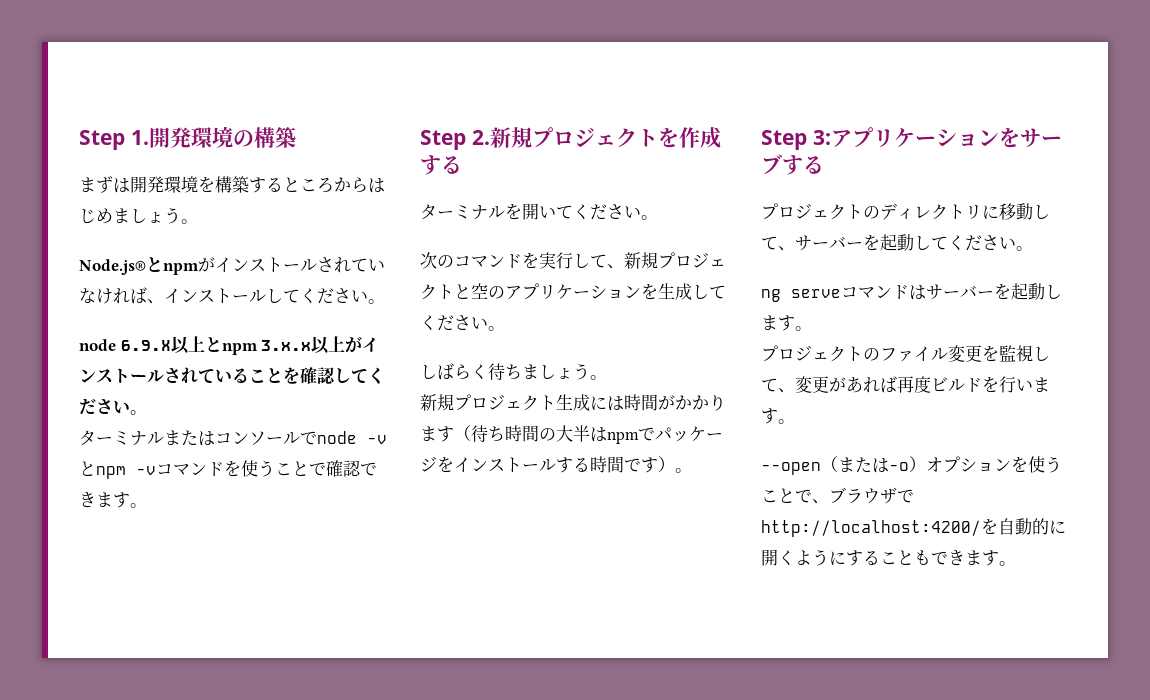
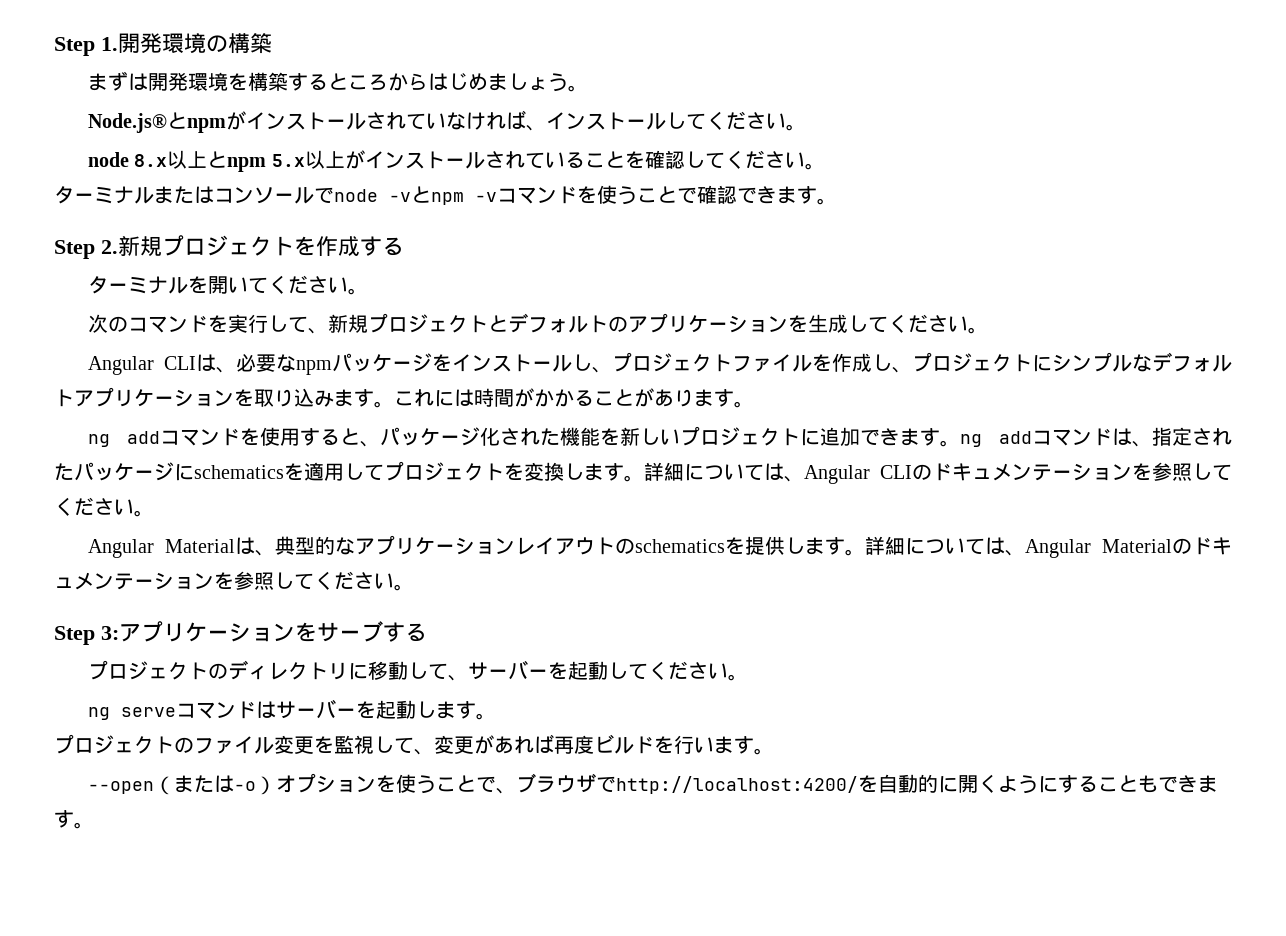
- node 6.9.X以上とnpm 3.x.x以上がインストールされていることを確認してください。
+ node 8.x以上とnpm 5.x以上がインストールされていることを確認してください。
- 次のコマンドを実行して、新規プロジェクトと空のアプリケーションを生成してください。
+ 次のコマンドを実行して、新規プロジェクトとデフォルトのアプリケーションを生成してください。
- しばらく待ちましょう。
- 新規プロジェクト生成には時間がかかります（待ち時間の大半はnpmでパッケージをインストールする時間です）。
+ Angular CLIは、必要なnpmパッケージをインストールし、プロジェクトファイルを作成し、プロジェクトにシンプルなデフォルトアプリケーションを取り込みます。これには時間がかかることがあります。
+ ng addコマンドを使用すると、パッケージ化された機能を新しいプロジェクトに追加できます。ng addコマンドは、指定されたパッケージにschematicsを適用してプロジェクトを変換します。詳細については、Angular CLIのドキュメンテーションを参照してください。
+ Angular Materialは、典型的なアプリケーションレイアウトのschematicsを提供します。詳細については、Angular Materialのドキュメンテーションを参照してください。

